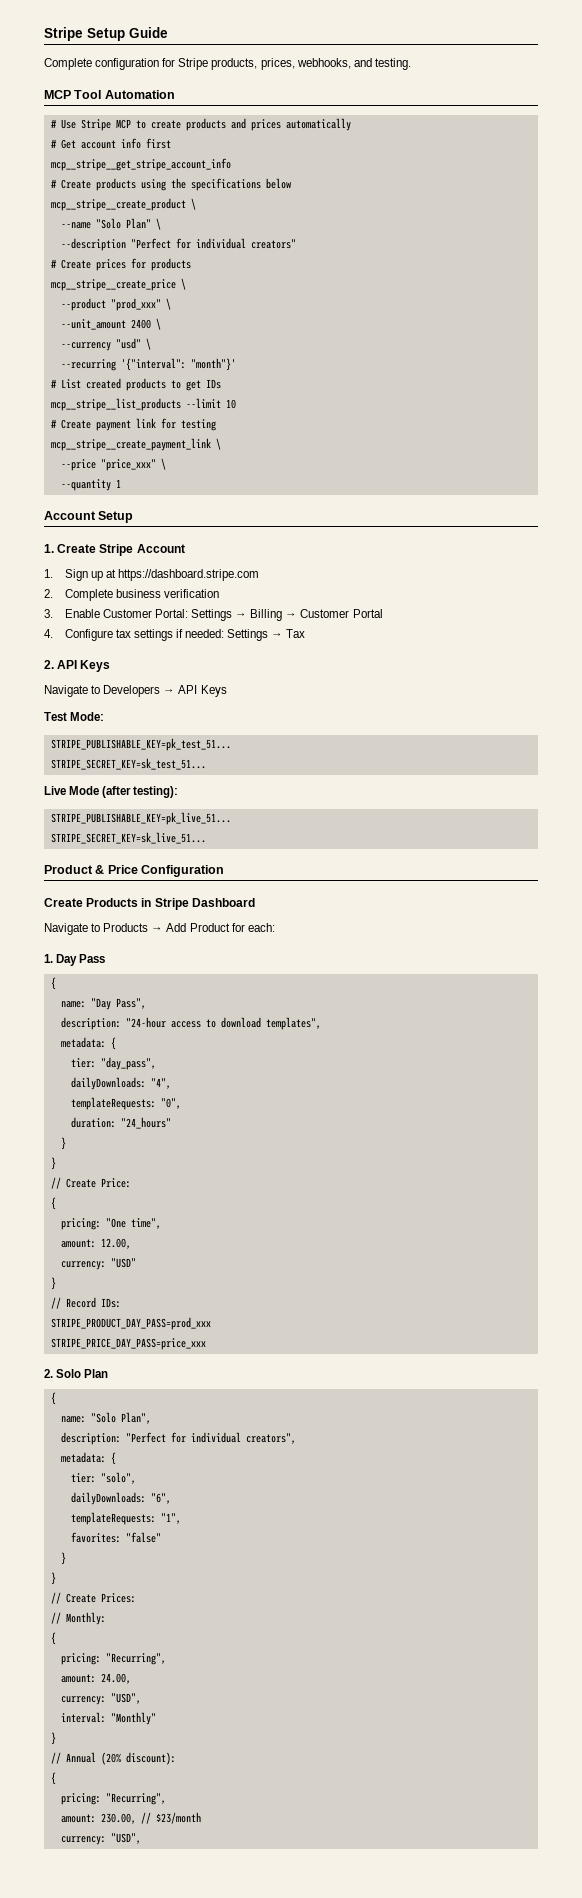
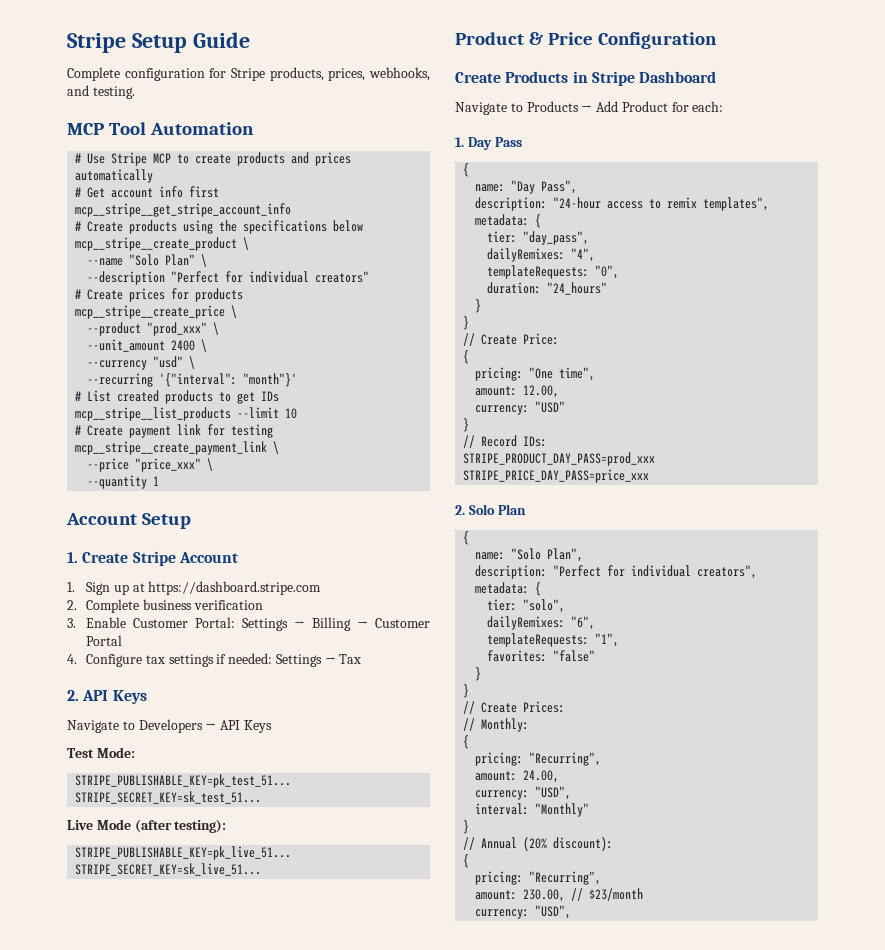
- description: "24-hour access to download templates",
+ description: "24-hour access to remix templates",
- dailyDownloads: "4",
+ dailyRemixes: "4",
- dailyDownloads: "6",
+ dailyRemixes: "6",

